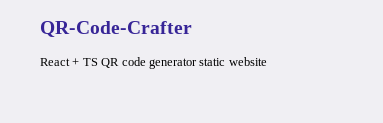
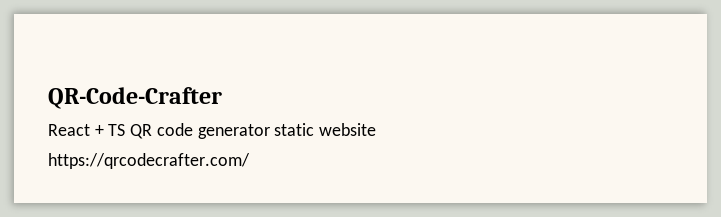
+ https://qrcodecrafter.com/

